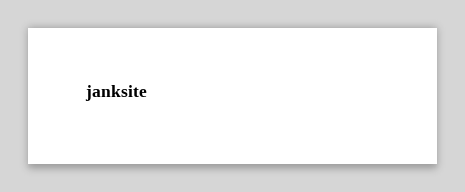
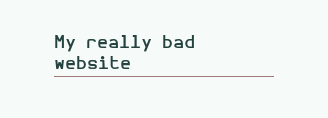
- janksite
+ My really bad website

